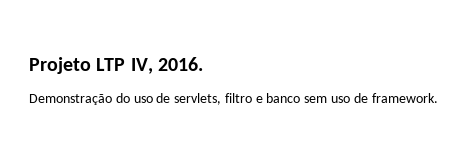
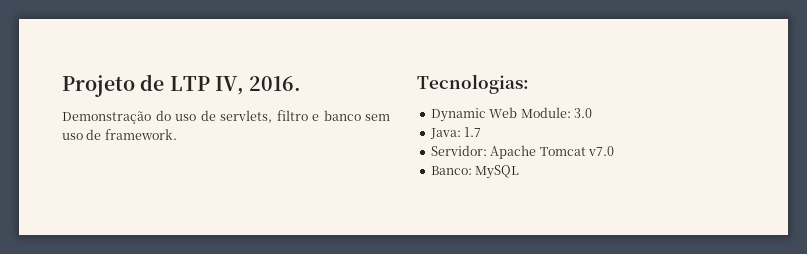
- Projeto LTP IV, 2016.
+ Projeto de LTP IV, 2016.
+ Tecnologias:
+ Dynamic Web Module: 3.0
+ Java: 1.7
+ Servidor: Apache Tomcat v7.0
+ Banco: MySQL

